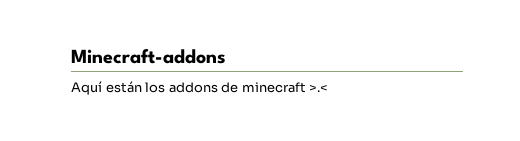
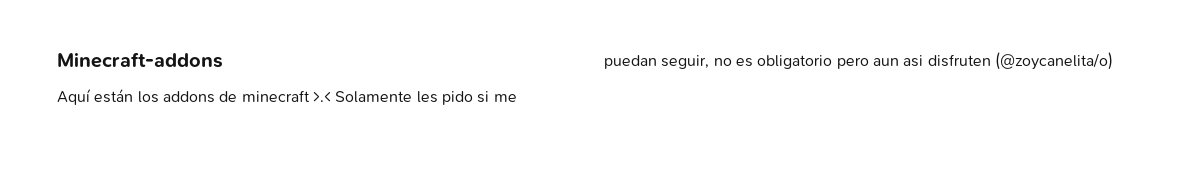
- Aquí están los addons de minecraft >.<
+ Aquí están los addons de minecraft >.< Solamente les pido si me puedan seguir, no es obligatorio pero aun asi disfruten (@zoycanelita/o)

